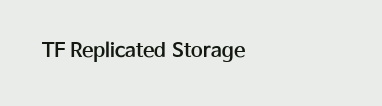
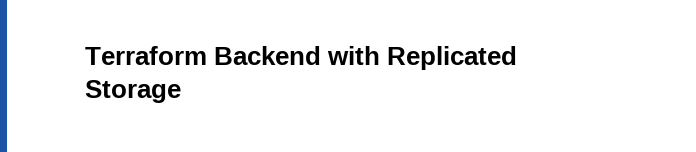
- TF Replicated Storage
+ Terraform Backend with Replicated Storage

